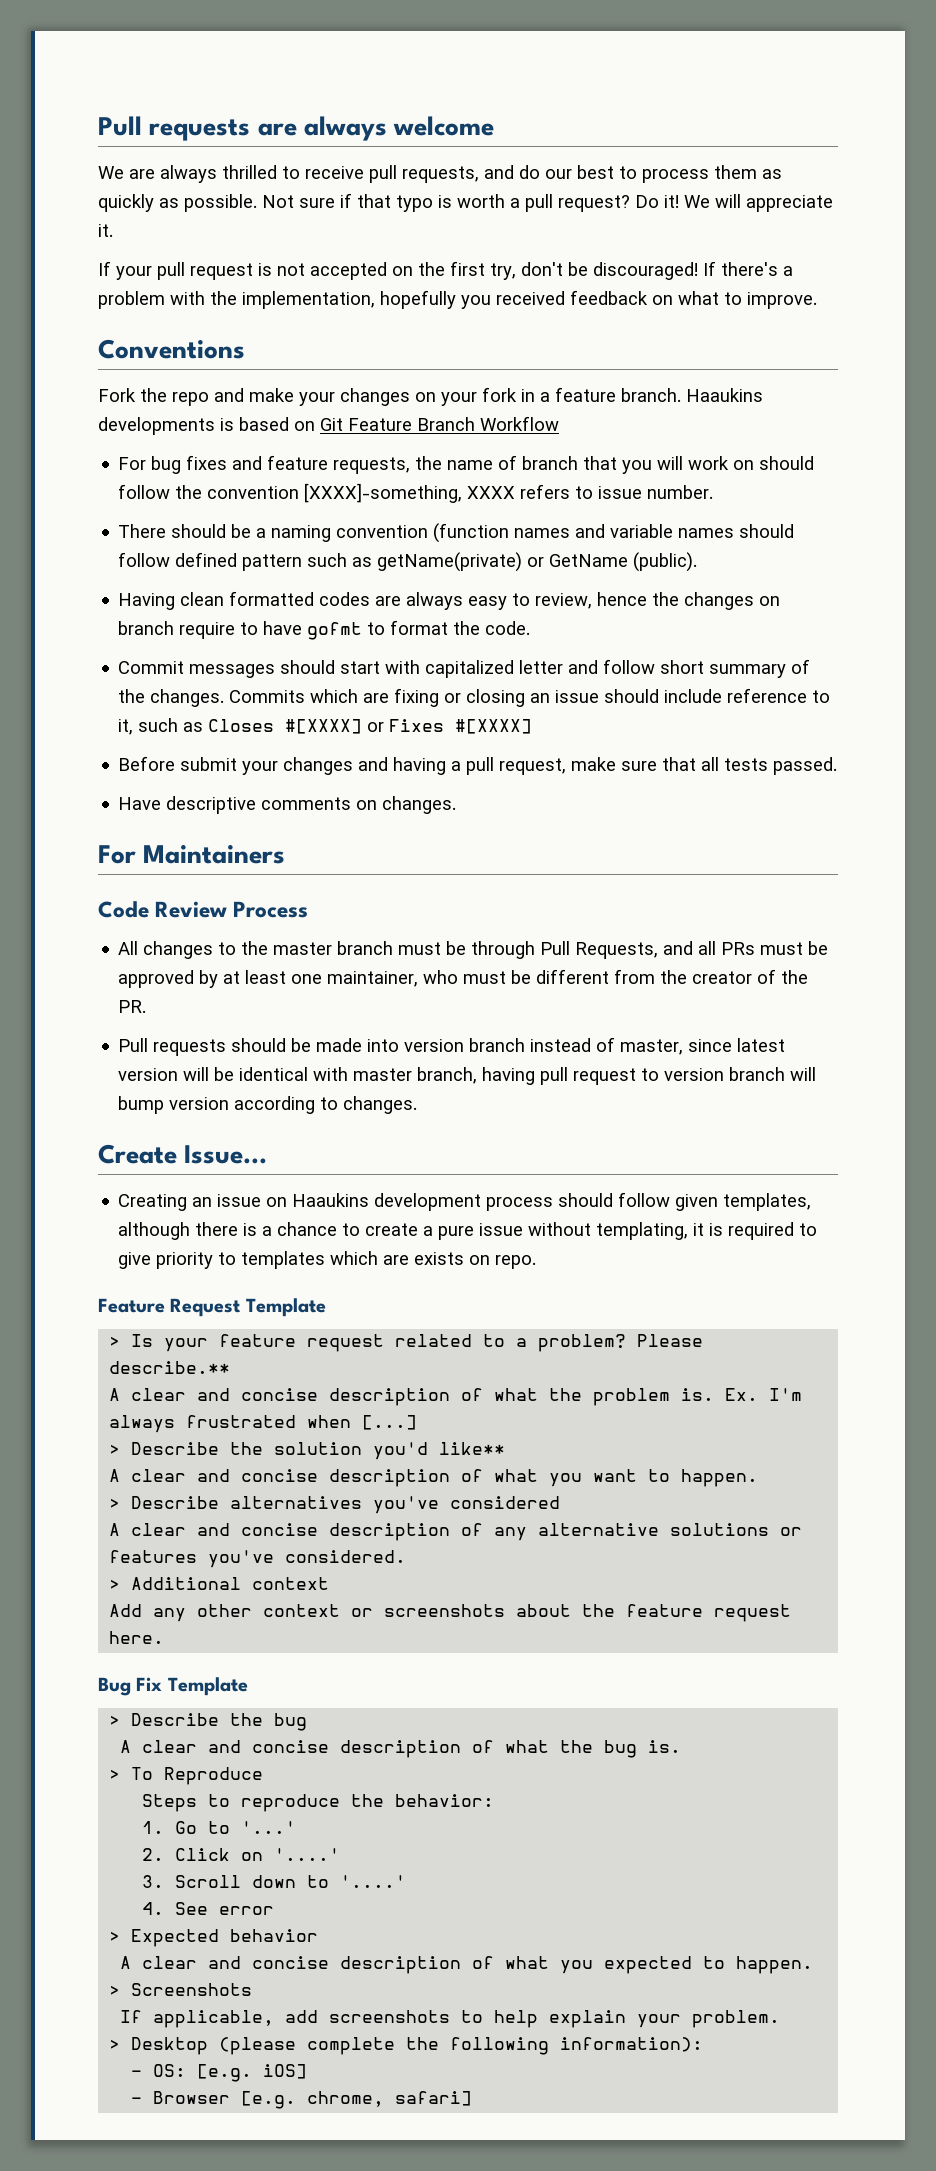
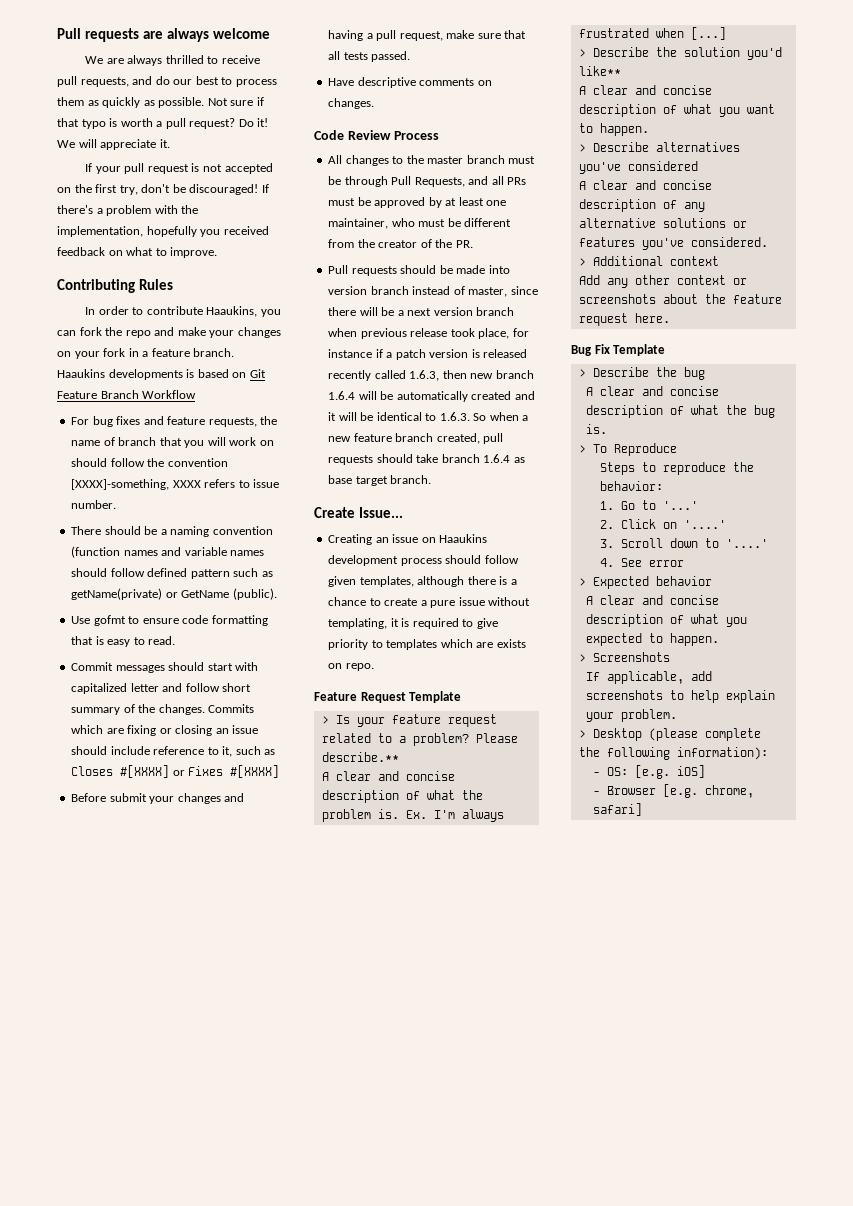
- Conventions
- Fork the repo and make your changes on your fork in a feature branch.
+ Contributing Rules
+ In order to contribute Haaukins, you can fork the repo and make your changes on your fork in a feature branch.
- Having clean formatted codes are always easy to review, hence the changes on branch require to have gofmt to format the code.
+ Use gofmt to ensure code formatting that is easy to read.
- For Maintainers
- Pull requests should be made into version branch instead of master, since latest version will be identical with master branch, having pull request to version branch will bump version according to changes.
+ Pull requests should be made into version branch instead of master, since there will be a next version branch when previous release took place, for instance if a patch version is released recently called 1.6.3, then new branch 1.6.4 will be automatically created and it will be identical to 1.6.3. So when a new feature branch created, pull requests should take branch 1.6.4 as base target branch.

